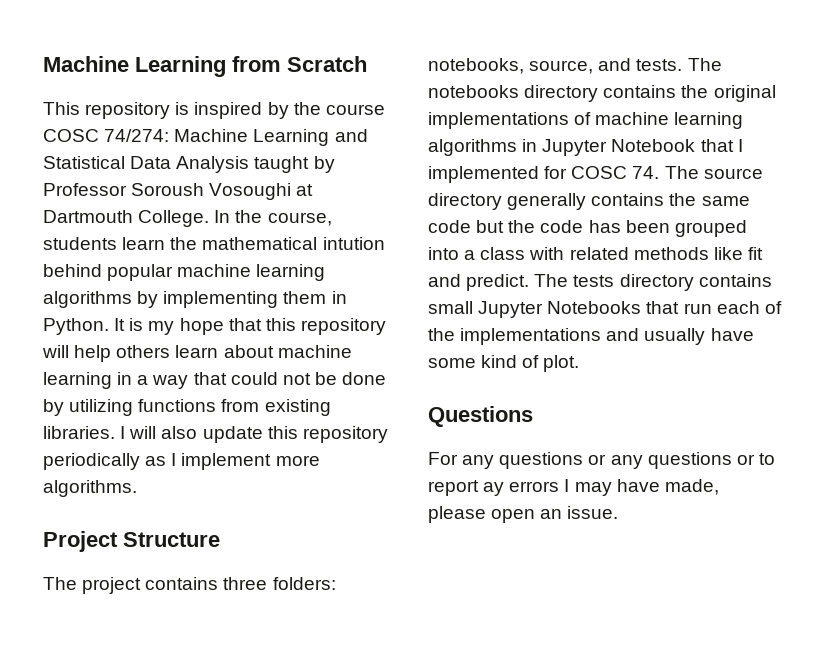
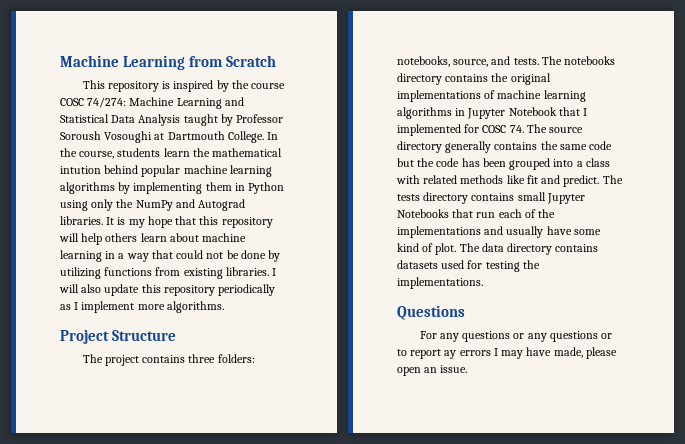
- In the course, students learn the mathematical intution behind popular machine learning algorithms by implementing them in Python.
+ In the course, students learn the mathematical intution behind popular machine learning algorithms by implementing them in Python using only the NumPy and Autograd libraries.
+ The data directory contains datasets used for testing the implementations.

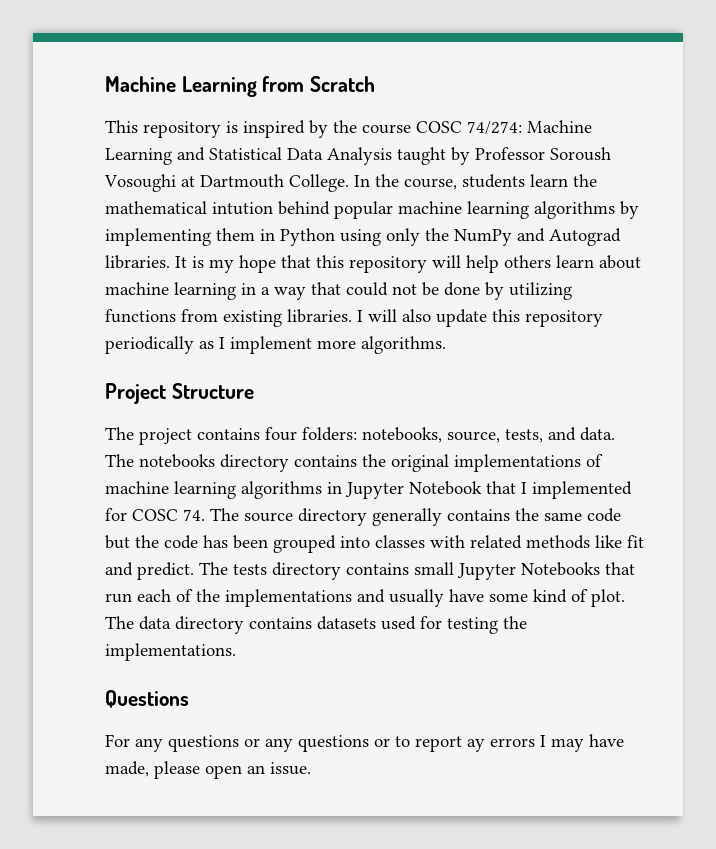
- The project contains three folders: notebooks, source, and tests.
+ The project contains four folders: notebooks, source, tests, and data.
- The notebooks directory contains the original implementations of machine learning algorithms in Jupyter Notebook that I implemented for COSC 74. The source directory generally contains the same code but the code has been grouped into a class with related methods like fit and predict.
+ The notebooks directory contains the original implementations of machine learning algorithms in Jupyter Notebook that I implemented for COSC 74. The source directory generally contains the same code but the code has been grouped into classes with related methods like fit and predict.

